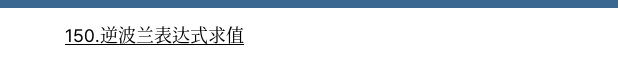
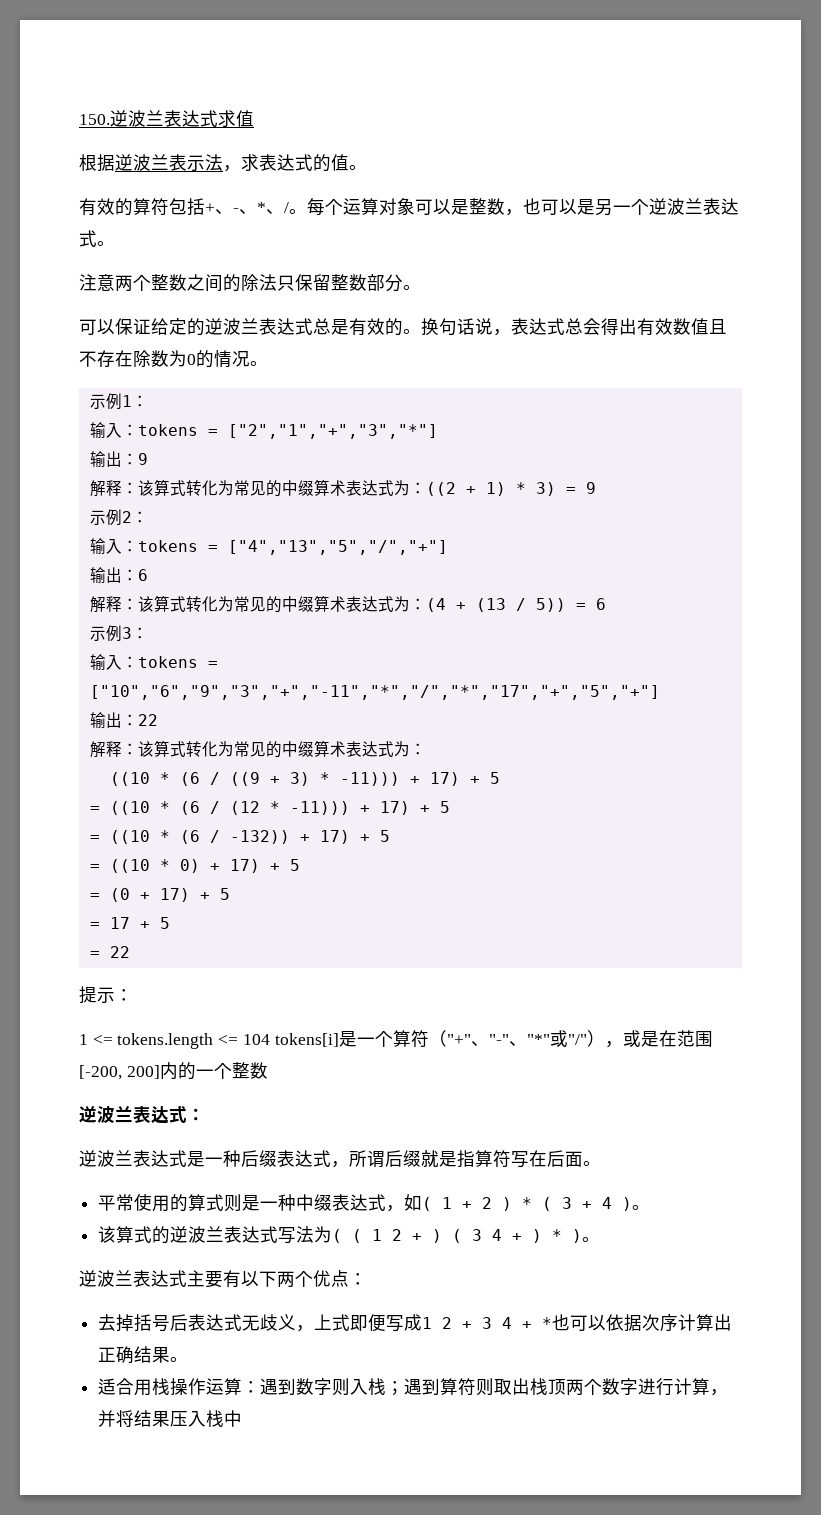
+ 根据逆波兰表示法，求表达式的值。
+ 有效的算符包括+、-、*、/。每个运算对象可以是整数，也可以是另一个逆波兰表达式。
+ 注意两个整数之间的除法只保留整数部分。
+ 可以保证给定的逆波兰表达式总是有效的。换句话说，表达式总会得出有效数值且不存在除数为0的情况。
+ 示例1：
+ 输入：tokens = ["2","1","+","3","*"]
+ 输出：9
+ 解释：该算式转化为常见的中缀算术表达式为：((2 + 1) * 3) = 9
+ 示例2：
+ 输入：tokens = ["4","13","5","/","+"]
+ 输出：6
+ 解释：该算式转化为常见的中缀算术表达式为：(4 + (13 / 5)) = 6
+ 示例3：
+ 输入：tokens = ["10","6","9","3","+","-11","*","/","*","17","+","5","+"]
+ 输出：22
+ 解释：该算式转化为常见的中缀算术表达式为：
+ ((10 * (6 / ((9 + 3) * -11))) + 17) + 5
+ = ((10 * (6 / (12 * -11))) + 17) + 5
+ = ((10 * (6 / -132)) + 17) + 5
+ = ((10 * 0) + 17) + 5
+ = (0 + 17) + 5
+ = 17 + 5
+ = 22
+ 提示：
+ 1 <= tokens.length <= 104 tokens[i]是一个算符（"+"、"-"、"*"或"/"），或是在范围[-200, 200]内的一个整数
+ 逆波兰表达式：
+ 逆波兰表达式是一种后缀表达式，所谓后缀就是指算符写在后面。
+ 平常使用的算式则是一种中缀表达式，如( 1 + 2 ) * ( 3 + 4 )。
+ 该算式的逆波兰表达式写法为( ( 1 2 + ) ( 3 4 + ) * )。
+ 逆波兰表达式主要有以下两个优点：
+ 去掉括号后表达式无歧义，上式即便写成1 2 + 3 4 + *也可以依据次序计算出正确结果。
+ 适合用栈操作运算：遇到数字则入栈；遇到算符则取出栈顶两个数字进行计算，并将结果压入栈中

